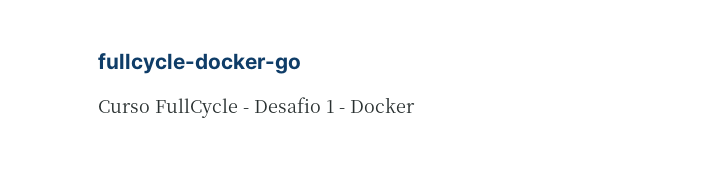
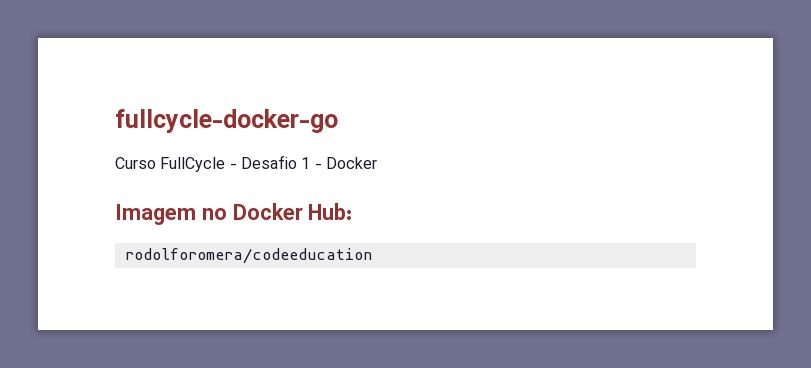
+ Imagem no Docker Hub:
+ rodolforomera/codeeducation

